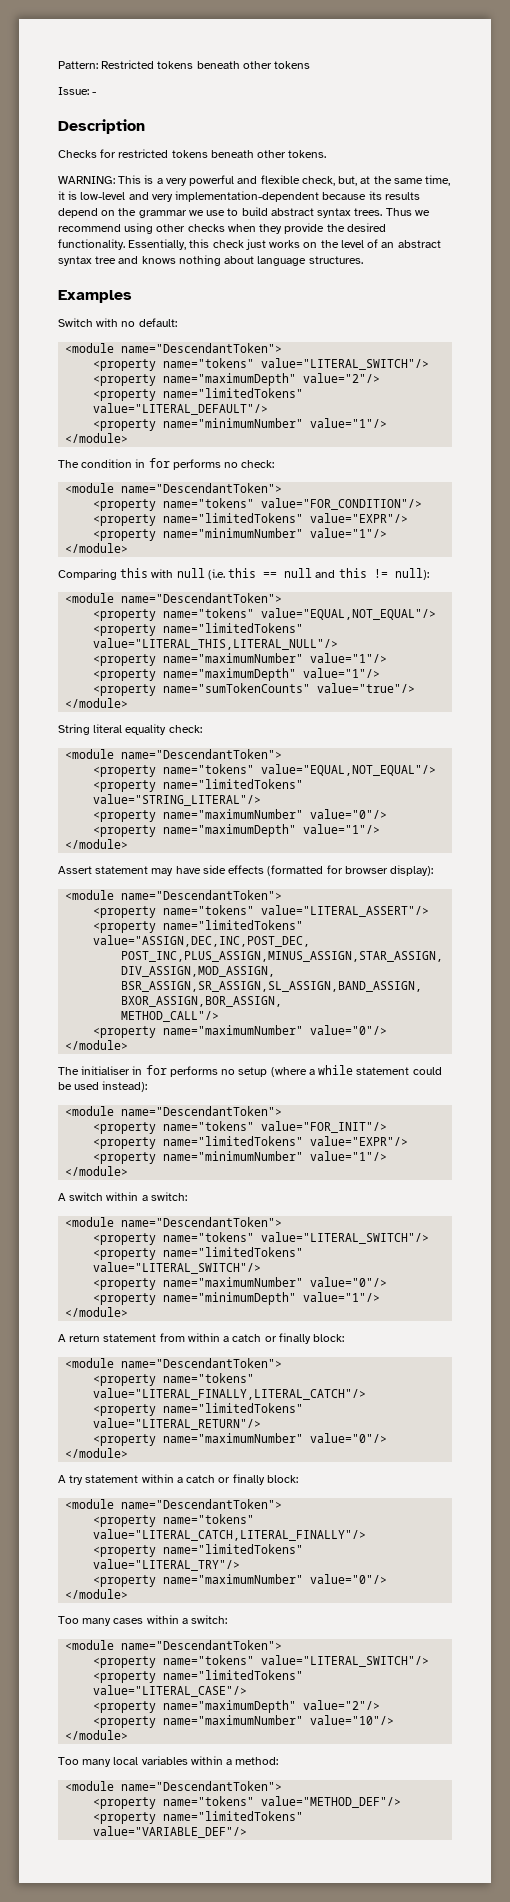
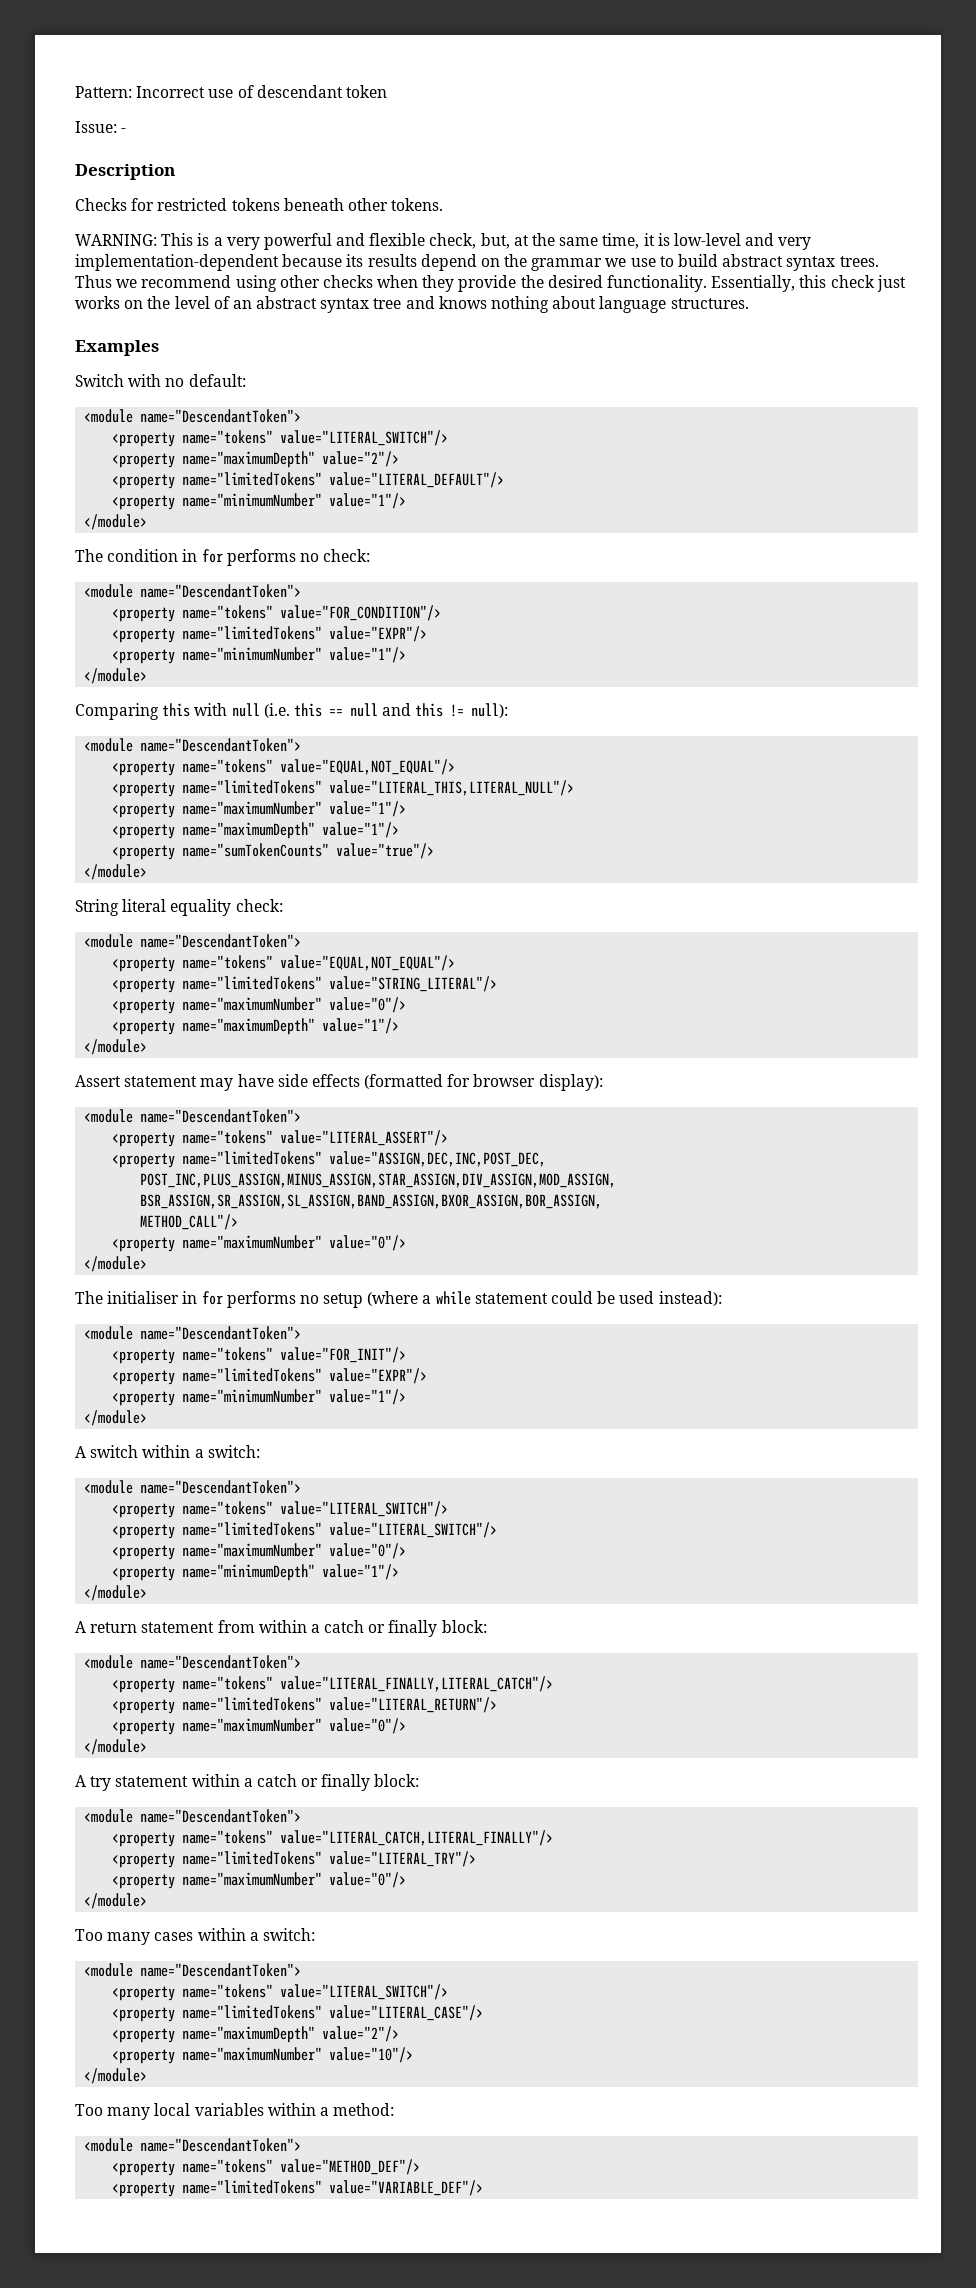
- Pattern: Restricted tokens beneath other tokens
+ Pattern: Incorrect use of descendant token

